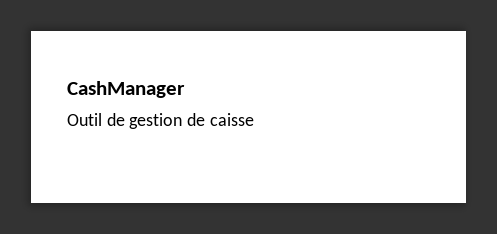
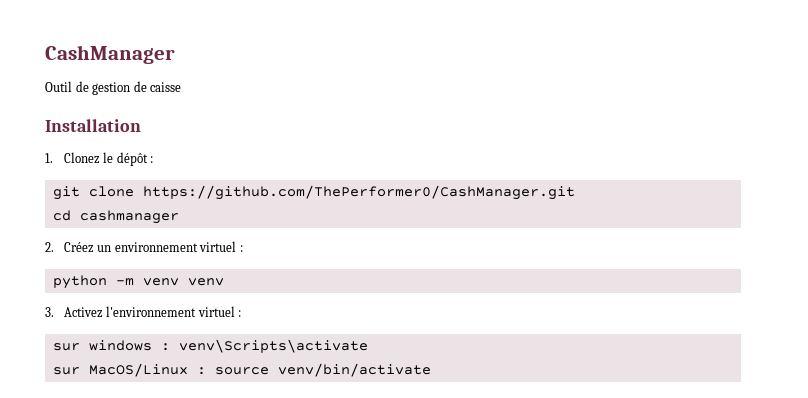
+ Installation
+ 1. Clonez le dépôt :
+ git clone https://github.com/ThePerformer0/CashManager.git
+ cd cashmanager
+ 2. Créez un environnement virtuel :
+ python -m venv venv
+ 3. Activez l'environnement virtuel :
+ sur windows : venv\Scripts\activate
+ sur MacOS/Linux : source venv/bin/activate

